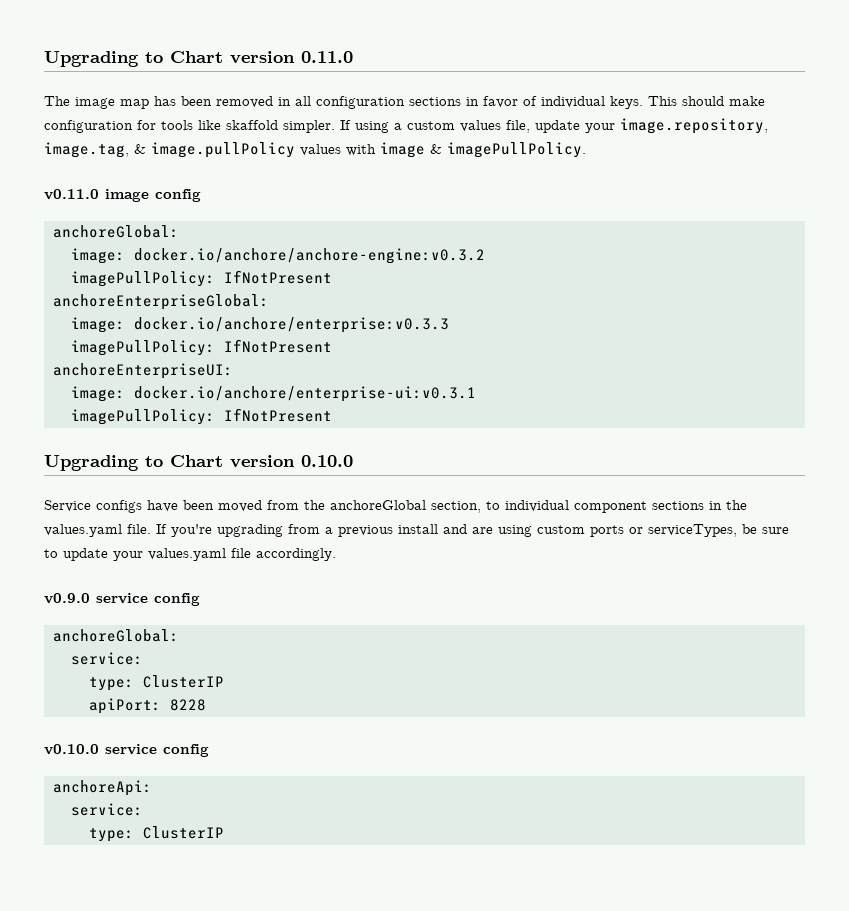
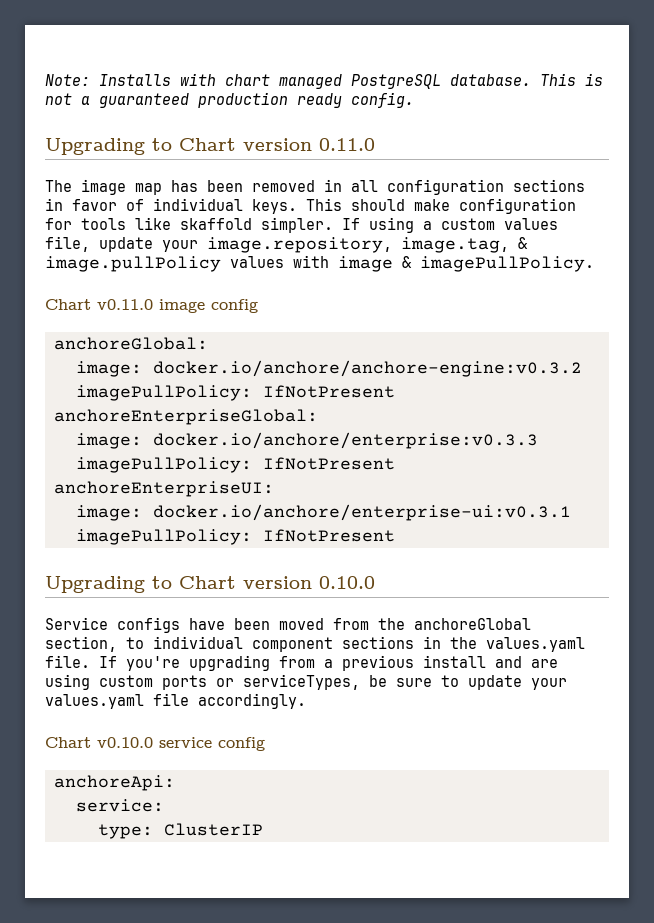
+ Note: Installs with chart managed PostgreSQL database. This is not a guaranteed production ready config.
- v0.11.0 image config
+ Chart v0.11.0 image config
- v0.9.0 service config
- anchoreGlobal:
- service:
- type: ClusterIP
- apiPort: 8228
- v0.10.0 service config
+ Chart v0.10.0 service config

